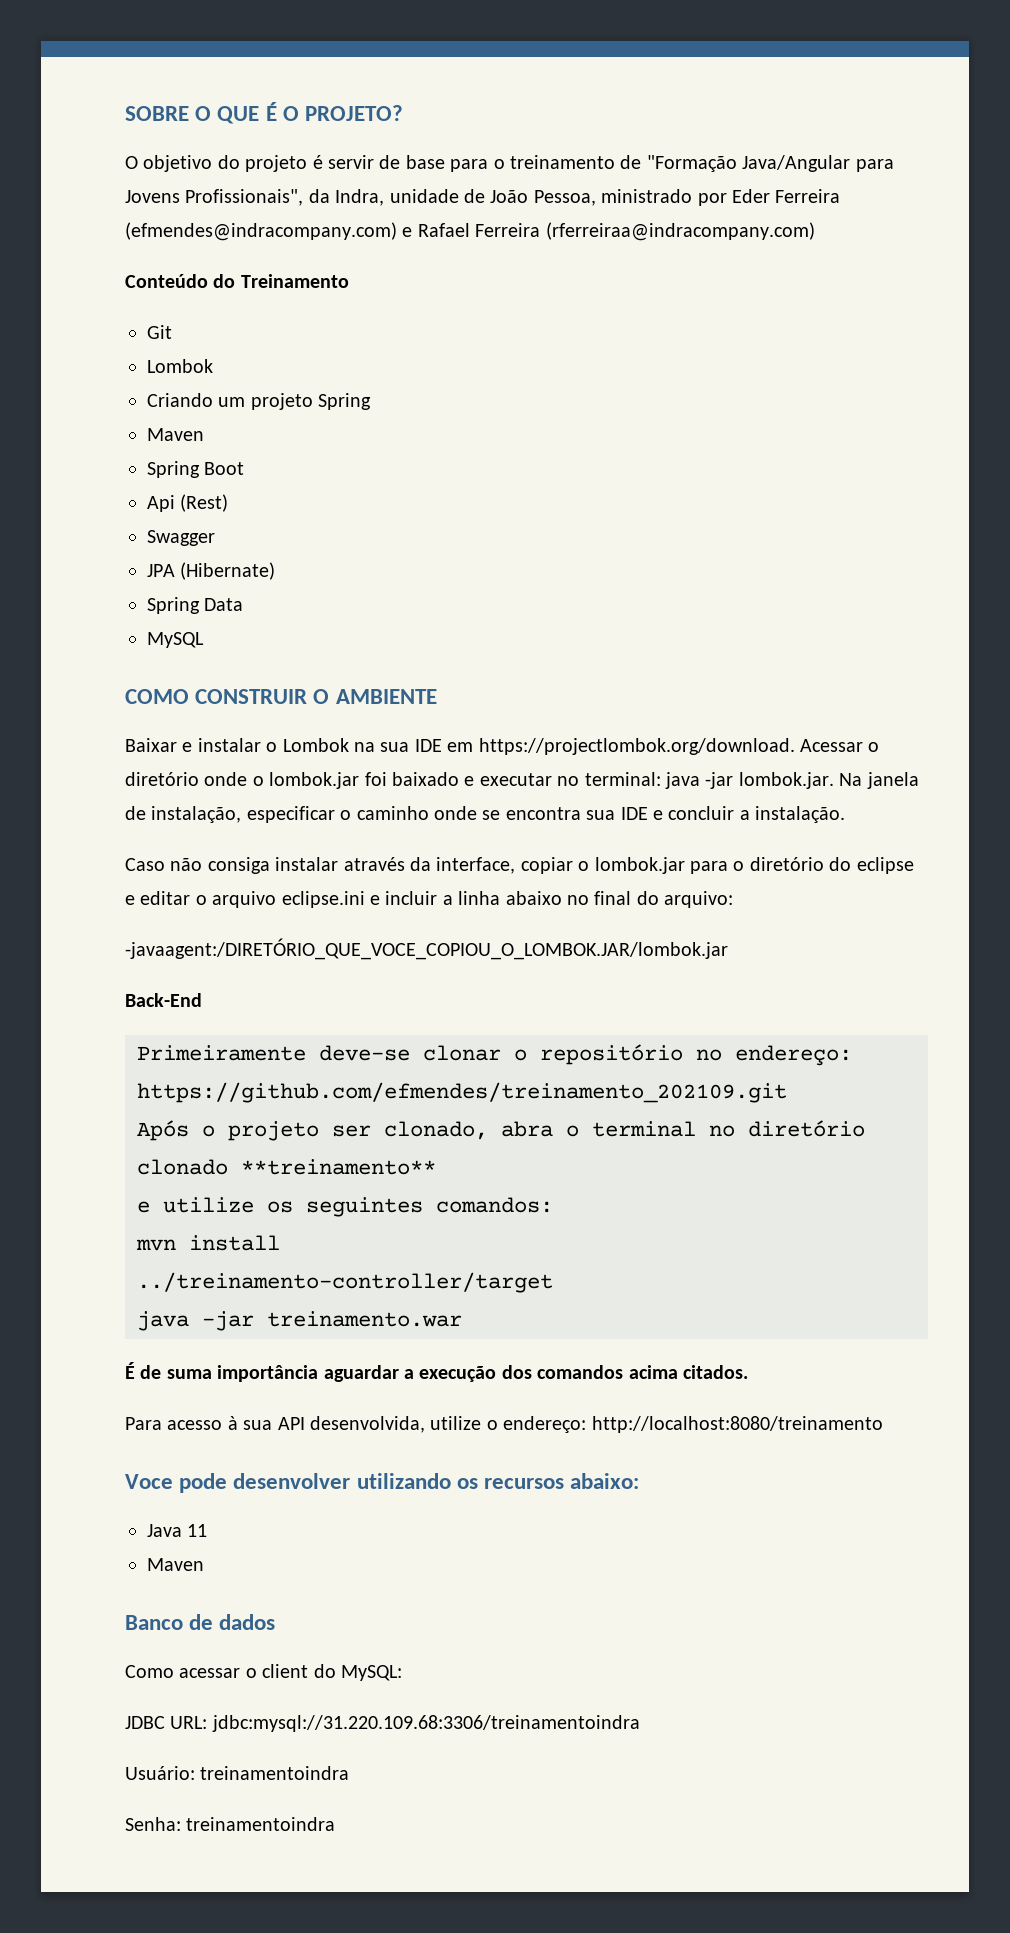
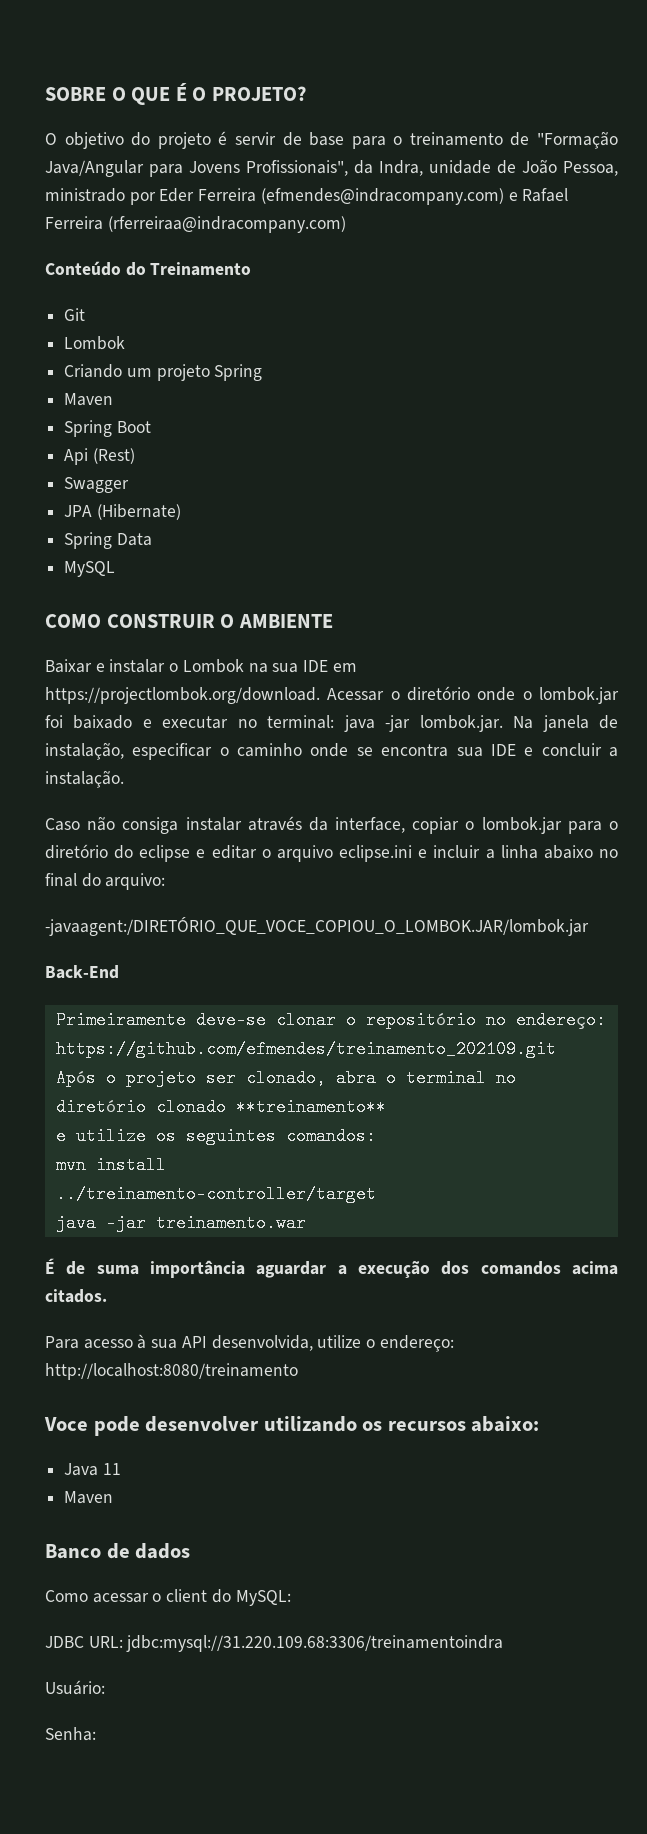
- Usuário: treinamentoindra
+ Usuário:
- Senha: treinamentoindra
+ Senha:

